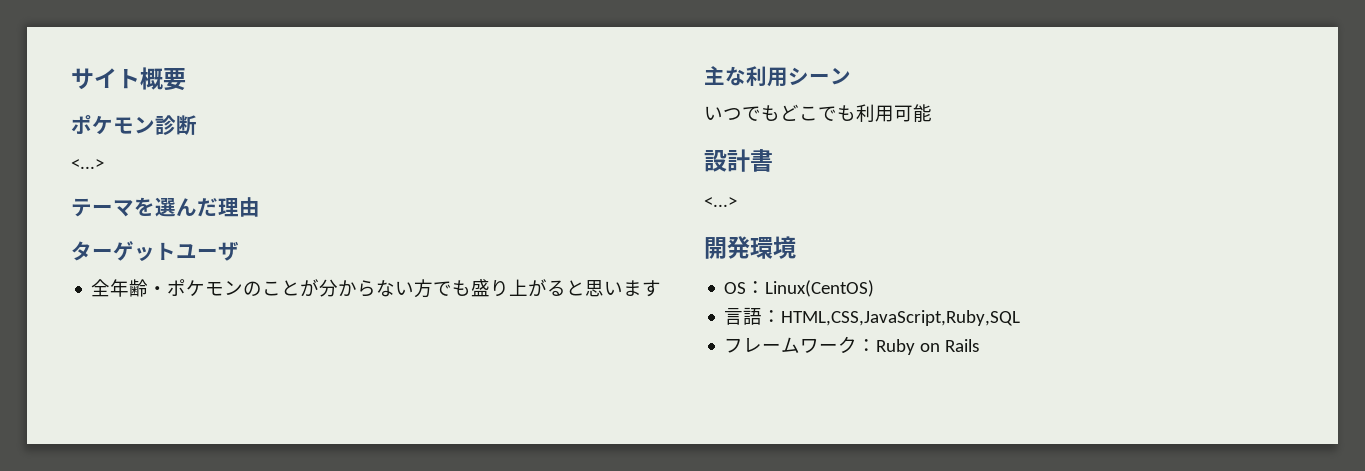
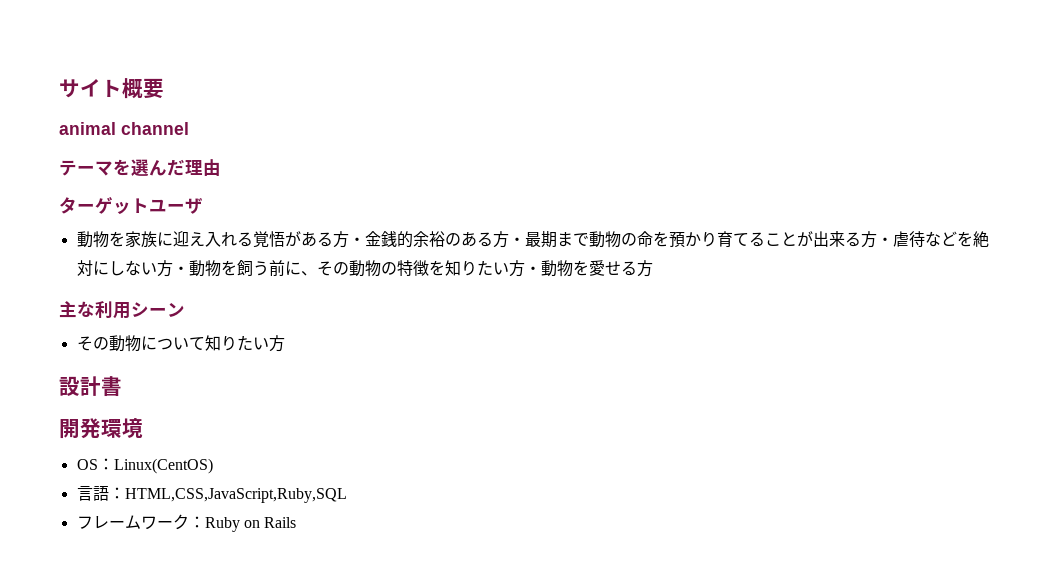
- ポケモン診断
- <...>
+ animal channel
- 全年齢・ポケモンのことが分からない方でも盛り上がると思います
+ 動物を家族に迎え入れる覚悟がある方・金銭的余裕のある方・最期まで動物の命を預かり育てることが出来る方・虐待などを絶対にしない方・動物を飼う前に、その動物の特徴を知りたい方・動物を愛せる方
  主な利用シーン
- いつでもどこでも利用可能
+ その動物について知りたい方
  設計書
- <...>

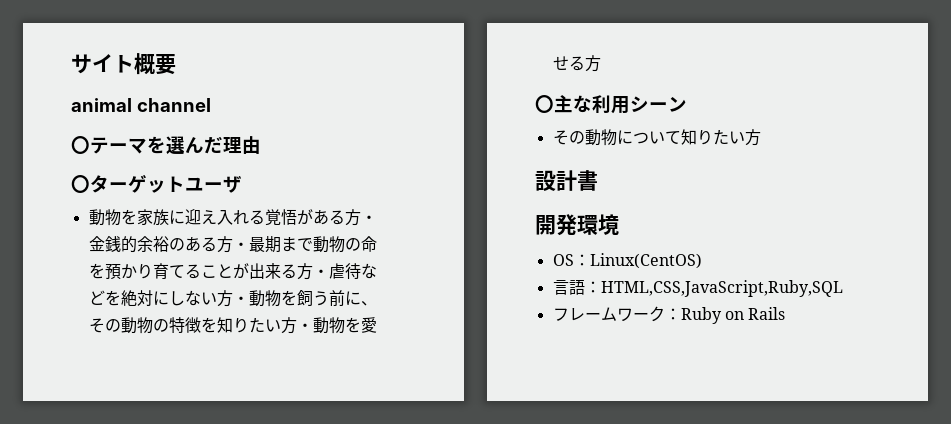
- テーマを選んだ理由
+ 〇テーマを選んだ理由
- ターゲットユーザ
+ 〇ターゲットユーザ
- 主な利用シーン
+ 〇主な利用シーン

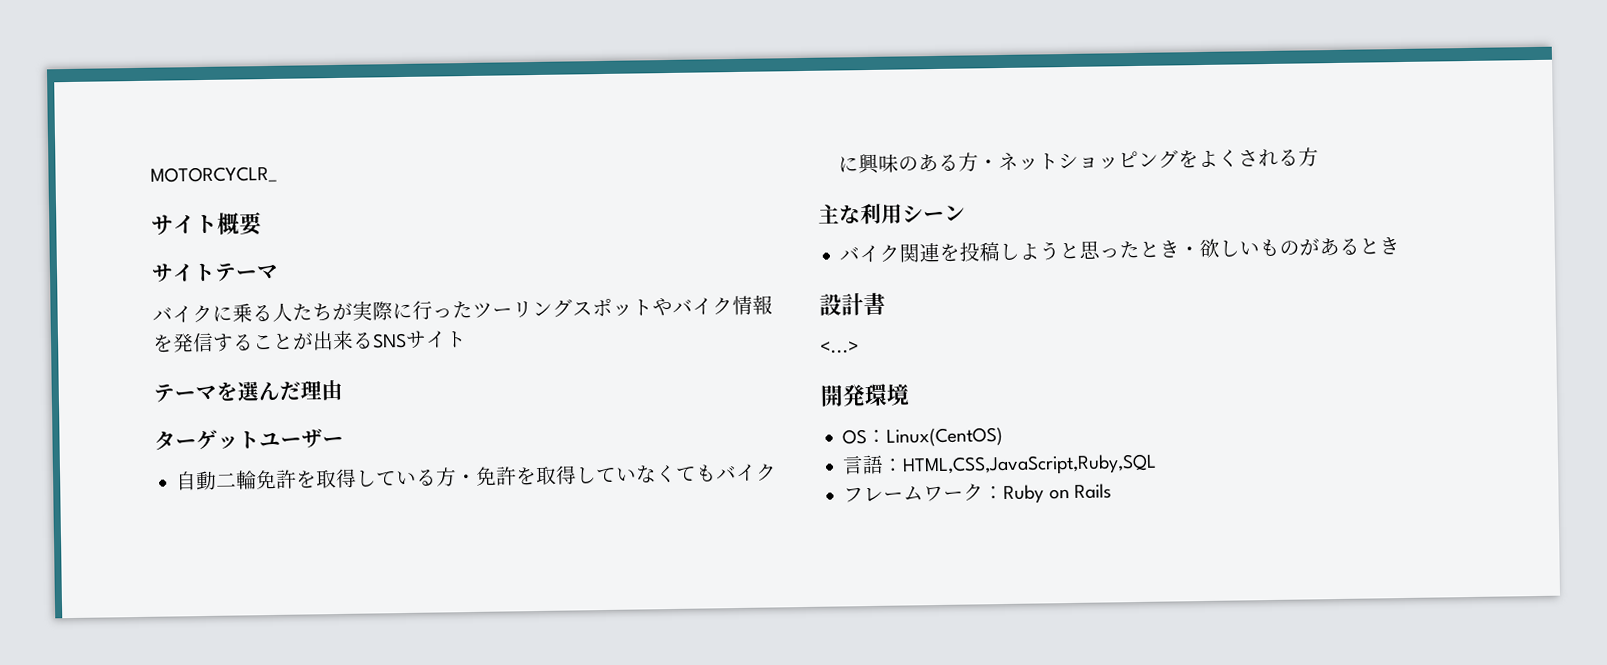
+ MOTORCYCLR_
- animal channel
- 〇テーマを選んだ理由
+ サイトテーマ
+ バイクに乗る人たちが実際に行ったツーリングスポットやバイク情報を発信することが出来るSNSサイト
+ テーマを選んだ理由
- 〇ターゲットユーザ
- 動物を家族に迎え入れる覚悟がある方・金銭的余裕のある方・最期まで動物の命を預かり育てることが出来る方・虐待などを絶対にしない方・動物を飼う前に、その動物の特徴を知りたい方・動物を愛せる方
+ ターゲットユーザー
+ 自動二輪免許を取得している方・免許を取得していなくてもバイクに興味のある方・ネットショッピングをよくされる方
- 〇主な利用シーン
+ 主な利用シーン
- その動物について知りたい方
+ バイク関連を投稿しようと思ったとき・欲しいものがあるとき
+ <...>

